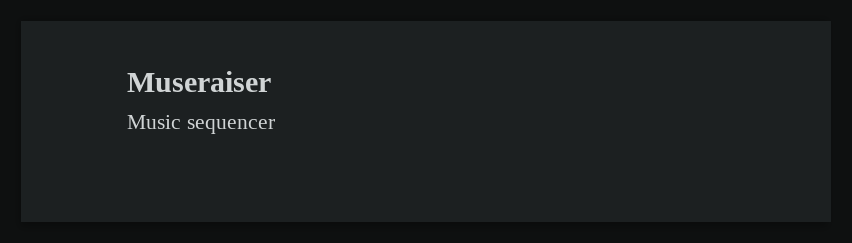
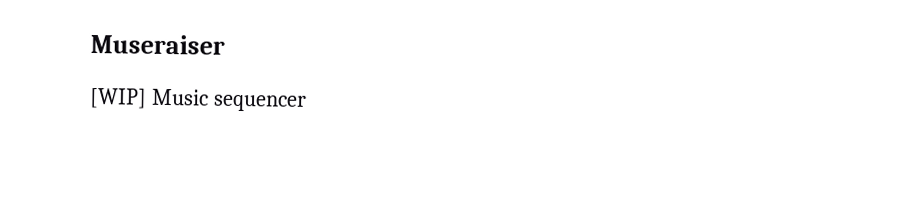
- Music sequencer
+ [WIP] Music sequencer

